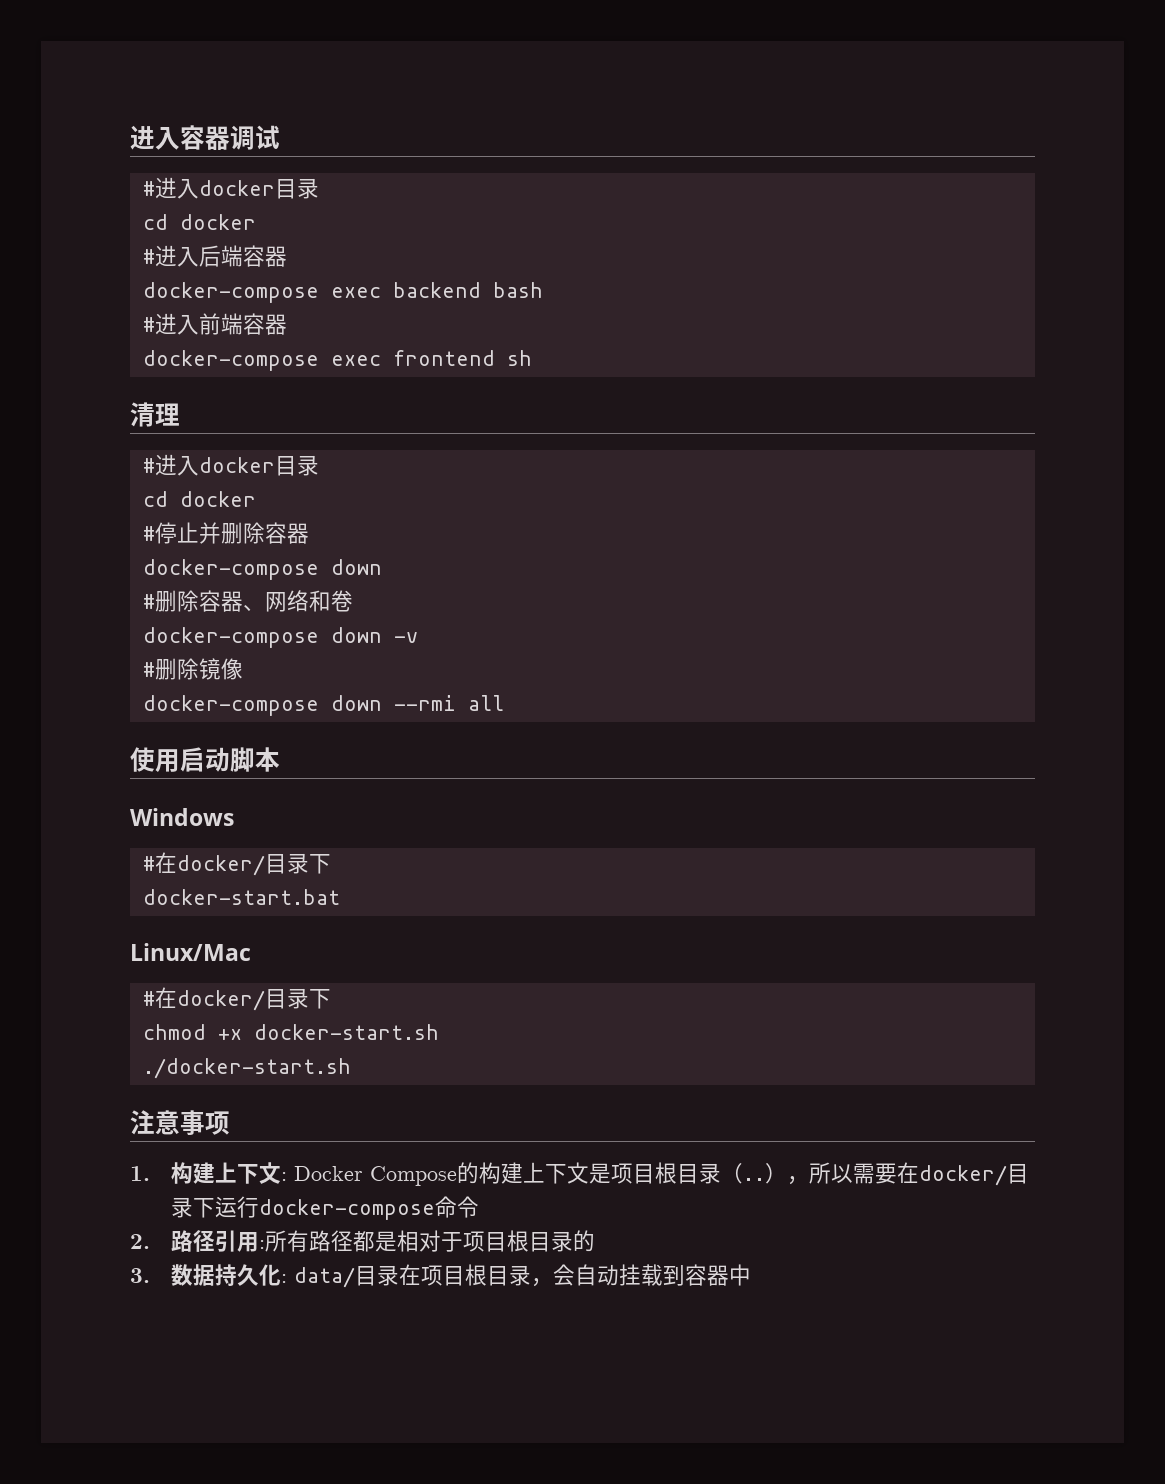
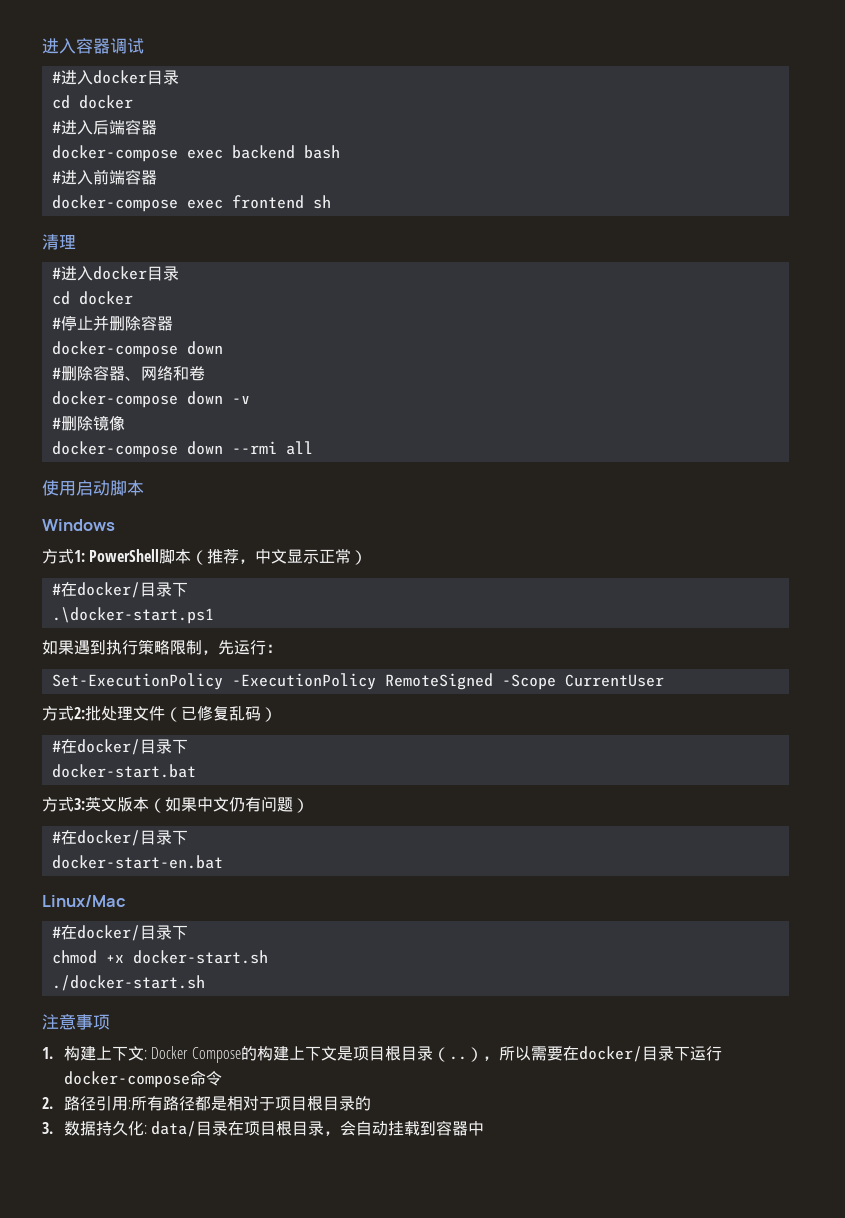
+ 方式1: PowerShell脚本（推荐，中文显示正常）
+ #在docker/目录下
+ .\docker-start.ps1
+ 如果遇到执行策略限制，先运行：
+ Set-ExecutionPolicy -ExecutionPolicy RemoteSigned -Scope CurrentUser
+ 方式2:批处理文件（已修复乱码）
+ 方式3:英文版本（如果中文仍有问题）
+ #在docker/目录下
+ docker-start-en.bat

